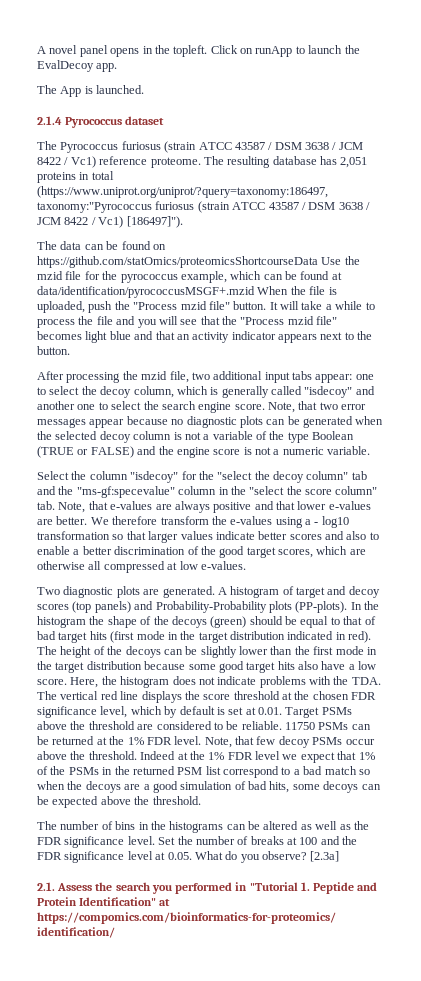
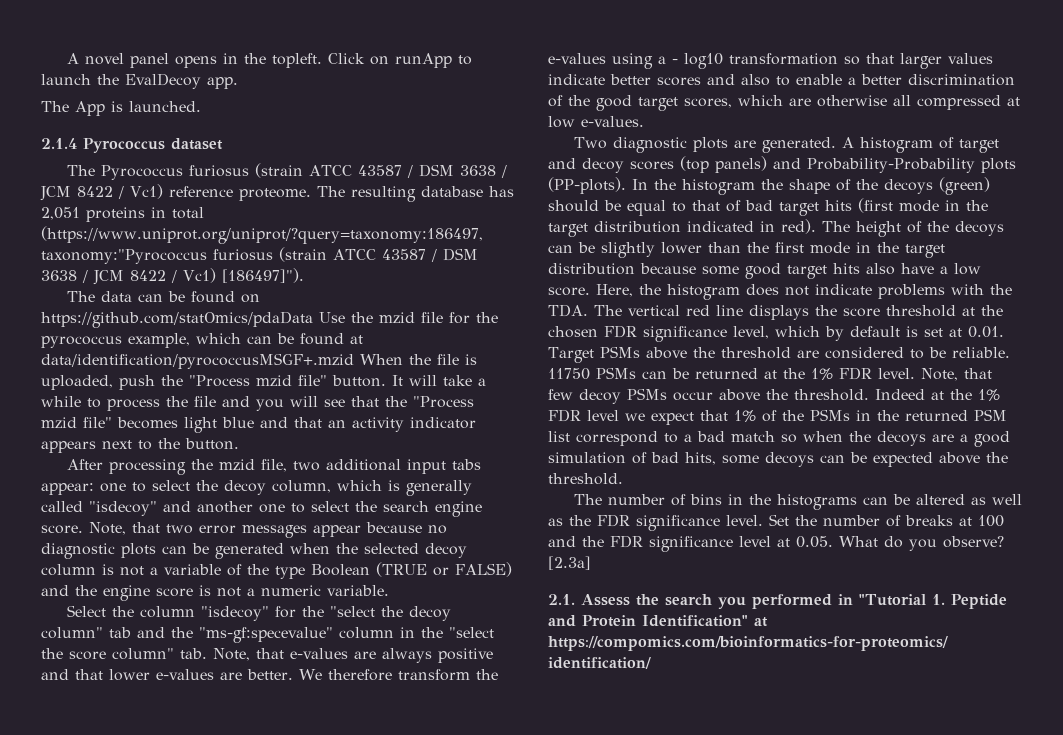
- The data can be found on https://github.com/statOmics/proteomicsShortcourseData Use the mzid file for the pyrococcus example, which can be found at data/identification/pyrococcusMSGF+.mzid When the file is uploaded, push the "Process mzid file" button.
+ The data can be found on https://github.com/statOmics/pdaData Use the mzid file for the pyrococcus example, which can be found at data/identification/pyrococcusMSGF+.mzid When the file is uploaded, push the "Process mzid file" button.

